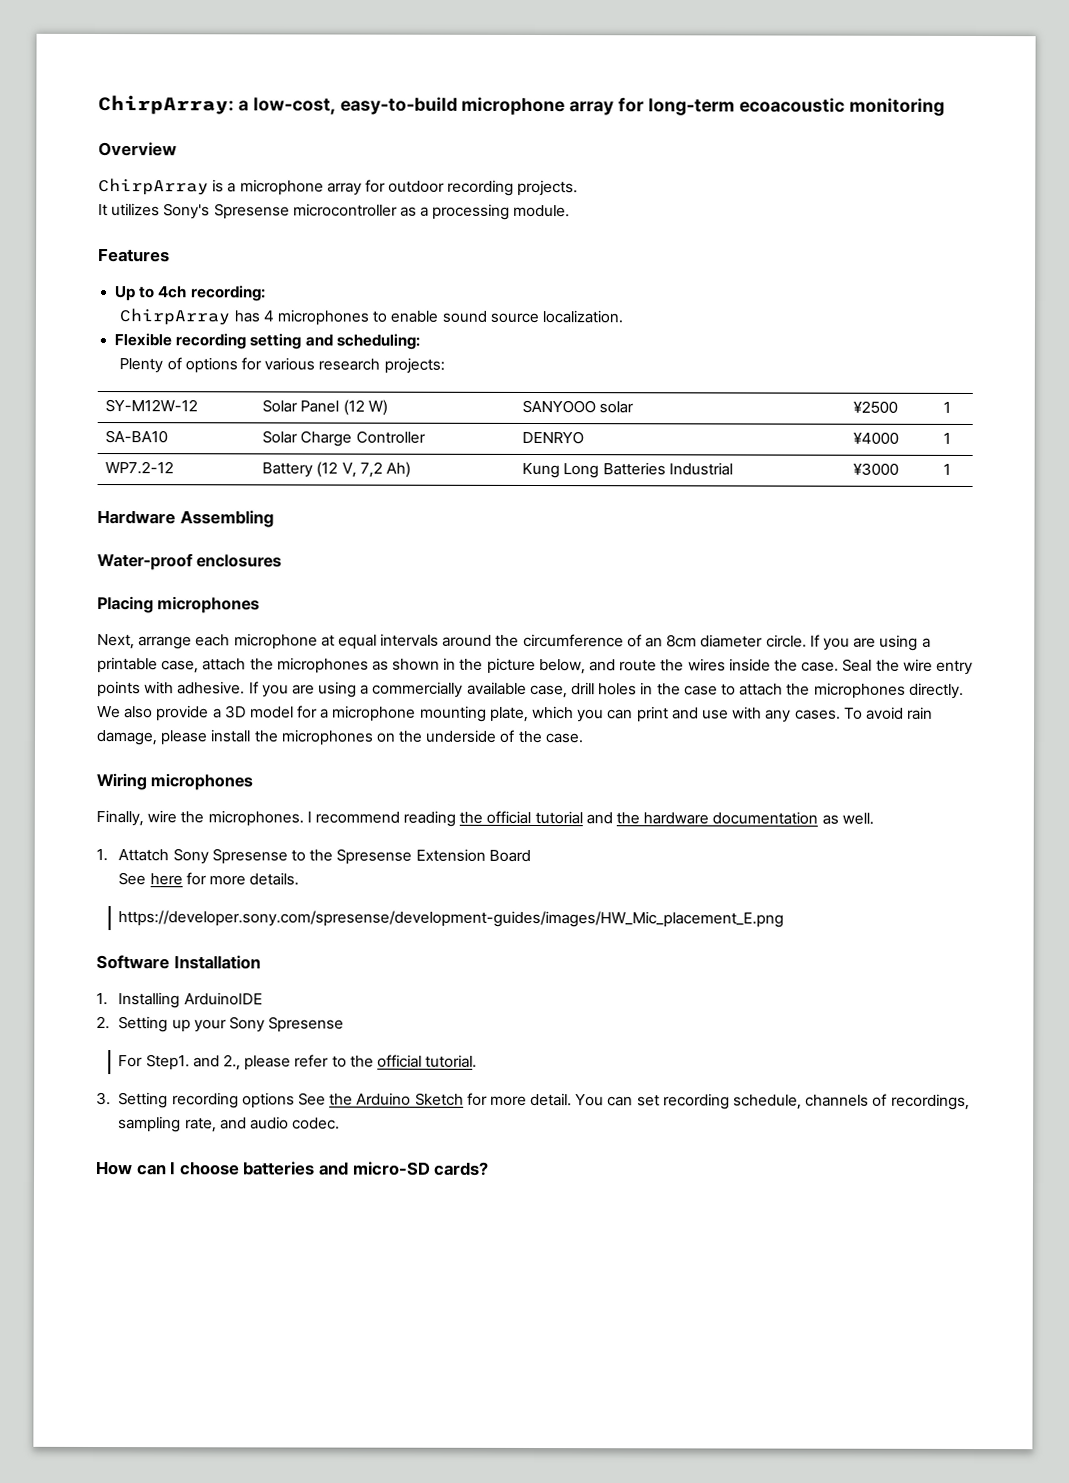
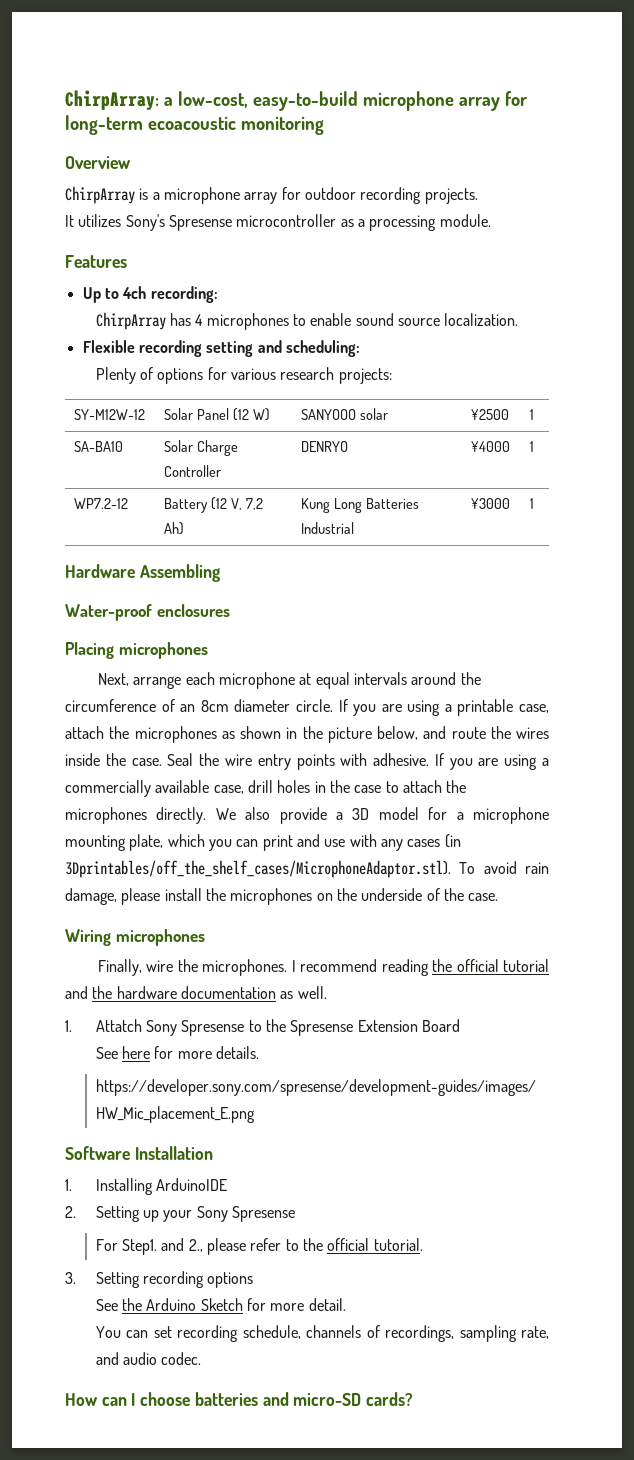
- We also provide a 3D model for a microphone mounting plate, which you can print and use with any cases. To avoid rain damage, please install the microphones on the underside of the case.
+ We also provide a 3D model for a microphone mounting plate, which you can print and use with any cases (in 3Dprintables/off_the_shelf_cases/MicrophoneAdaptor.stl). To avoid rain damage, please install the microphones on the underside of the case.
- 3. Setting recording options See the Arduino Sketch for more detail. You can set recording schedule, channels of recordings, sampling rate, and audio codec.
+ 3. Setting recording options
+ See the Arduino Sketch for more detail.
+ You can set recording schedule, channels of recordings, sampling rate, and audio codec.

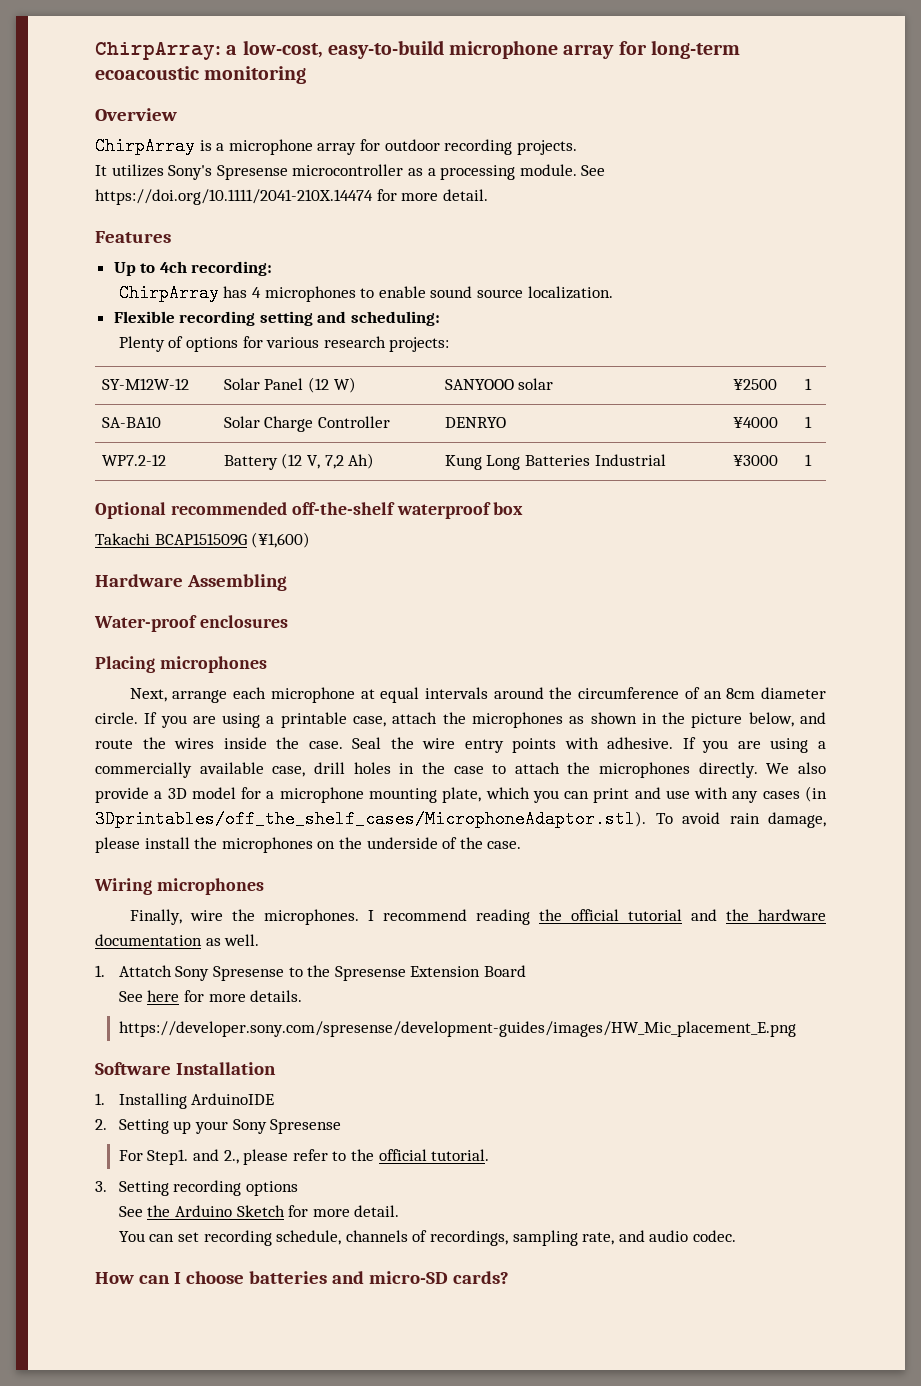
+ See https://doi.org/10.1111/2041-210X.14474 for more detail.
+ Optional recommended off-the-shelf waterproof box
+ Takachi BCAP151509G (¥1,600)

